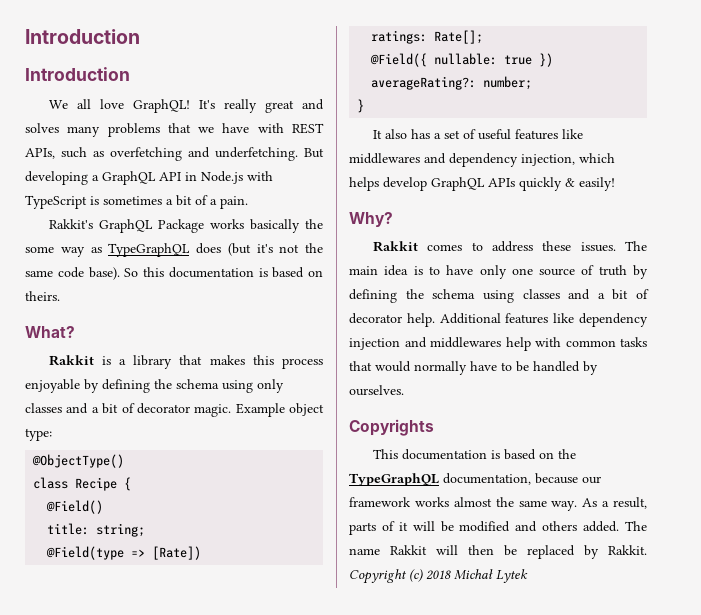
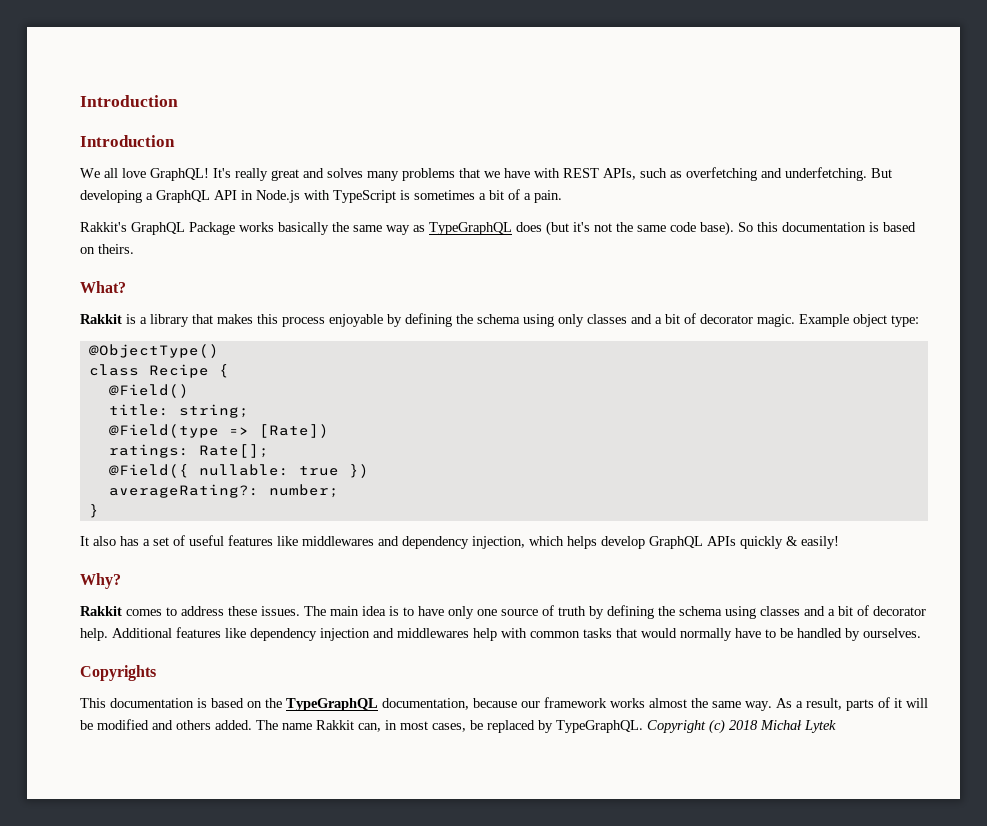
- Rakkit's GraphQL Package works basically the some way as TypeGraphQL does (but it's not the same code base).
+ Rakkit's GraphQL Package works basically the same way as TypeGraphQL does (but it's not the same code base).
- The name Rakkit will then be replaced by Rakkit.
+ The name Rakkit can, in most cases, be replaced by TypeGraphQL.

